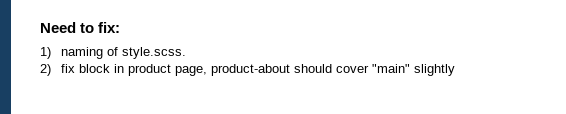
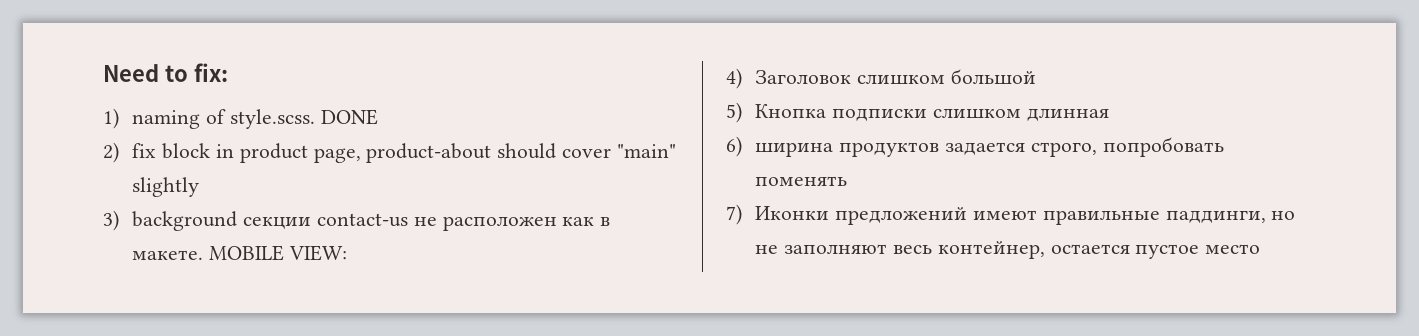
- 1) naming of style.scss.
+ 1) naming of style.scss. DONE
+ 3) background секции contact-us не расположен как в макете. MOBILE VIEW:
+ 4) Заголовок слишком большой
+ 5) Кнопка подписки слишком длинная
+ 6) ширина продуктов задается строго, попробовать поменять
+ 7) Иконки предложений имеют правильные паддинги, но не заполняют весь контейнер, остается пустое место

